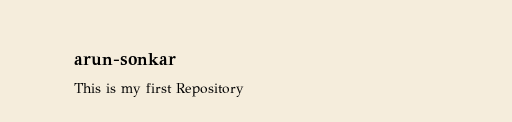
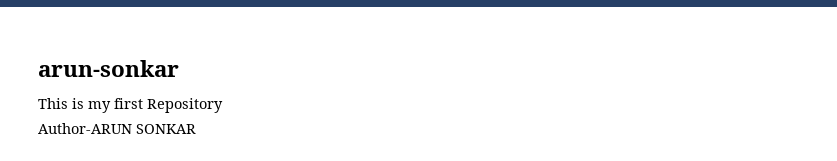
+ Author-ARUN SONKAR

